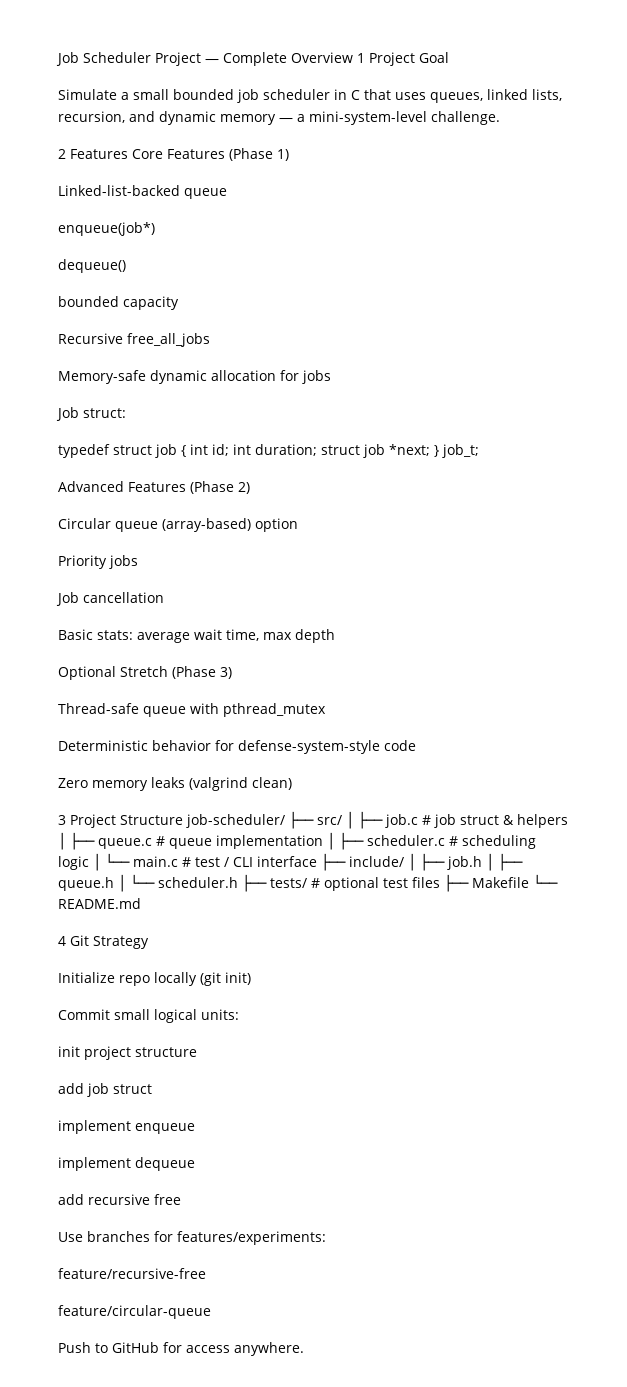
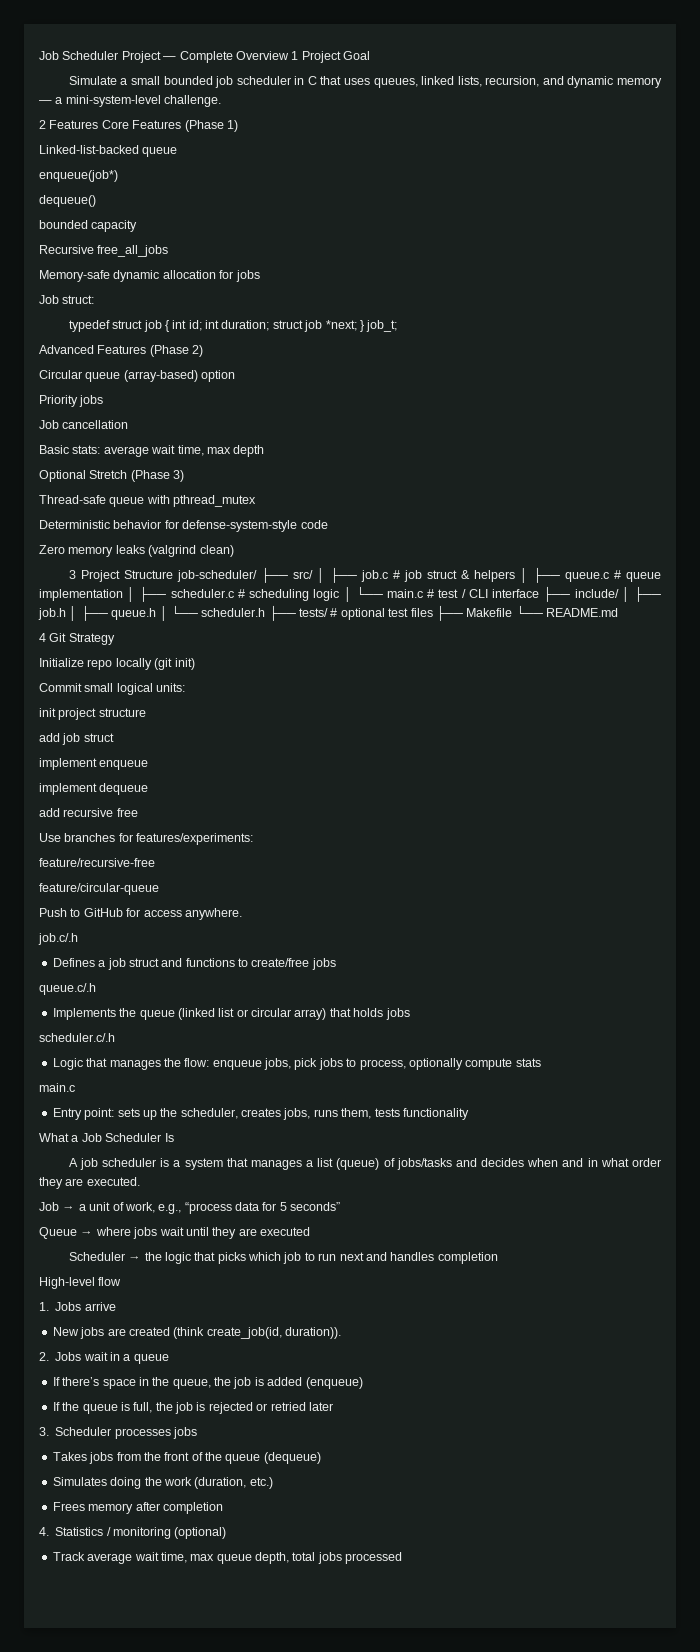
+ job.c/.h
+ Defines a job struct and functions to create/free jobs
+ queue.c/.h
+ Implements the queue (linked list or circular array) that holds jobs
+ scheduler.c/.h
+ Logic that manages the flow: enqueue jobs, pick jobs to process, optionally compute stats
+ main.c
+ Entry point: sets up the scheduler, creates jobs, runs them, tests functionality
+ What a Job Scheduler Is
+ A job scheduler is a system that manages a list (queue) of jobs/tasks and decides when and in what order they are executed.
+ Job → a unit of work, e.g., “process data for 5 seconds”
+ Queue → where jobs wait until they are executed
+ Scheduler → the logic that picks which job to run next and handles completion
+ High-level flow
+ 1. Jobs arrive
+ New jobs are created (think create_job(id, duration)).
+ 2. Jobs wait in a queue
+ If there’s space in the queue, the job is added (enqueue)
+ If the queue is full, the job is rejected or retried later
+ 3. Scheduler processes jobs
+ Takes jobs from the front of the queue (dequeue)
+ Simulates doing the work (duration, etc.)
+ Frees memory after completion
+ 4. Statistics / monitoring (optional)
+ Track average wait time, max queue depth, total jobs processed

